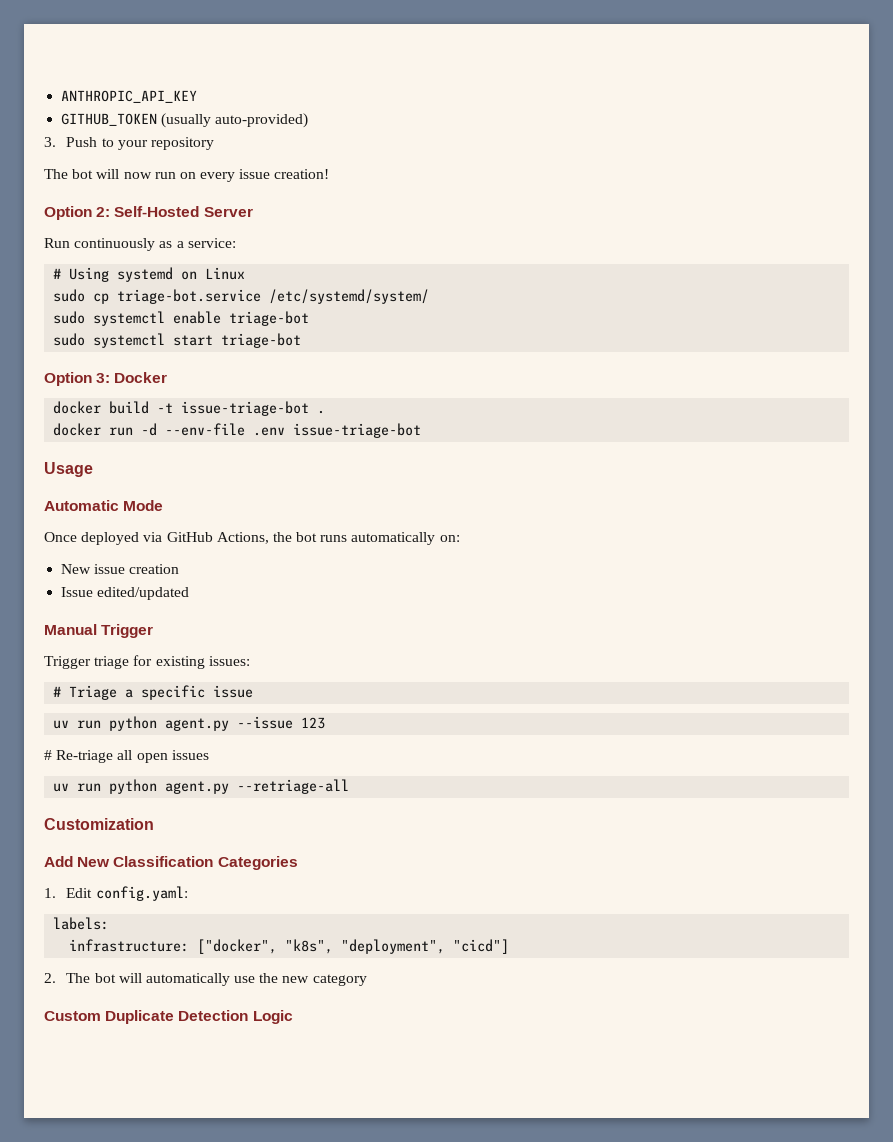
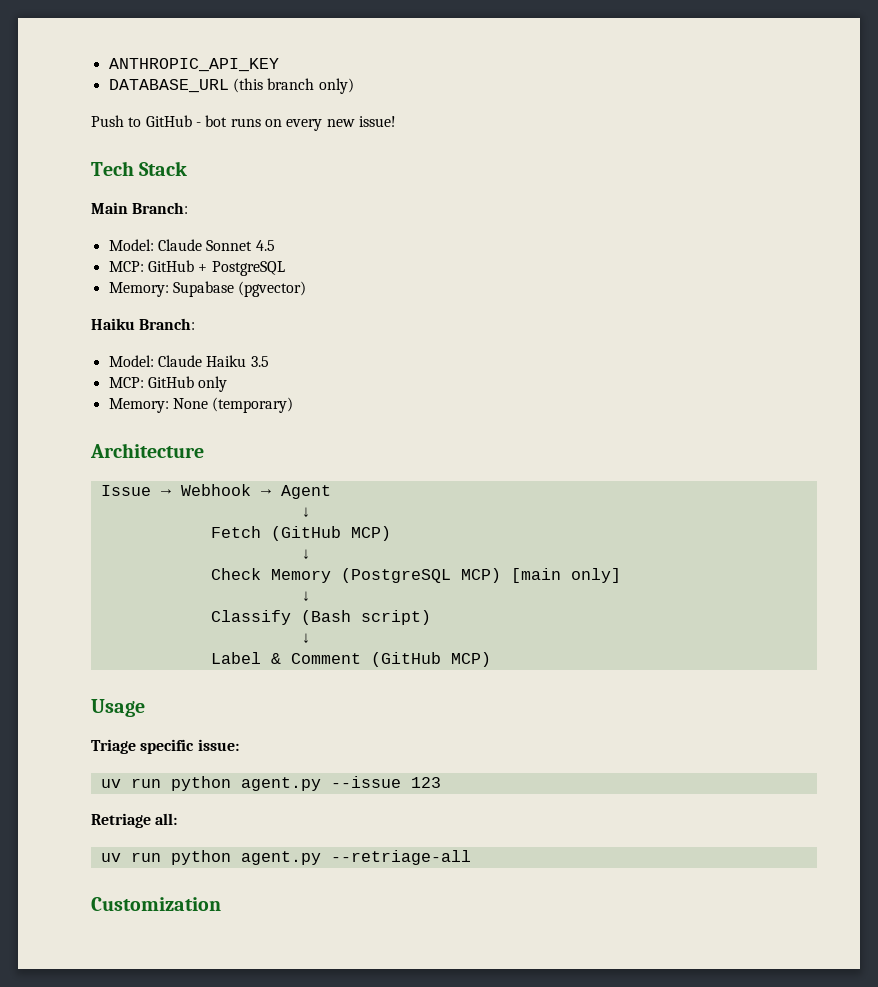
- GITHUB_TOKEN (usually auto-provided)
- 3. Push to your repository
- The bot will now run on every issue creation!
- Option 2: Self-Hosted Server
- Run continuously as a service:
- # Using systemd on Linux
- sudo cp triage-bot.service /etc/systemd/system/
- sudo systemctl enable triage-bot
- sudo systemctl start triage-bot
- Option 3: Docker
- docker build -t issue-triage-bot .
- docker run -d --env-file .env issue-triage-bot
+ DATABASE_URL (this branch only)
+ Push to GitHub - bot runs on every new issue!
+ Tech Stack
+ Main Branch:
+ Model: Claude Sonnet 4.5
+ MCP: GitHub + PostgreSQL
+ Memory: Supabase (pgvector)
+ Haiku Branch:
+ Model: Claude Haiku 3.5
+ MCP: GitHub only
+ Memory: None (temporary)
+ Architecture
+ Issue → Webhook → Agent
+ ↓
+ Fetch (GitHub MCP)
+ ↓
+ Check Memory (PostgreSQL MCP) [main only]
+ ↓
+ Classify (Bash script)
+ ↓
+ Label & Comment (GitHub MCP)
  Usage
- Automatic Mode
- Once deployed via GitHub Actions, the bot runs automatically on:
- New issue creation
- Issue edited/updated
- Manual Trigger
- Trigger triage for existing issues:
- # Triage a specific issue
+ Triage specific issue:
- # Re-triage all open issues
+ Retriage all:
- Add New Classification Categories
- 1. Edit config.yaml:
- labels:
- infrastructure: ["docker", "k8s", "deployment", "cicd"]
- 2. The bot will automatically use the new category
- Custom Duplicate Detection Logic

